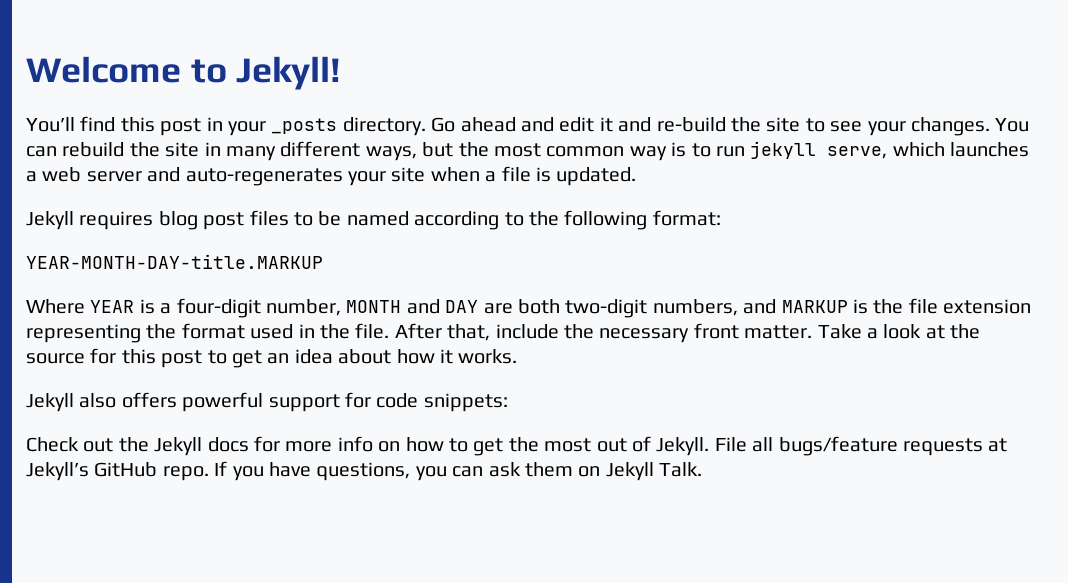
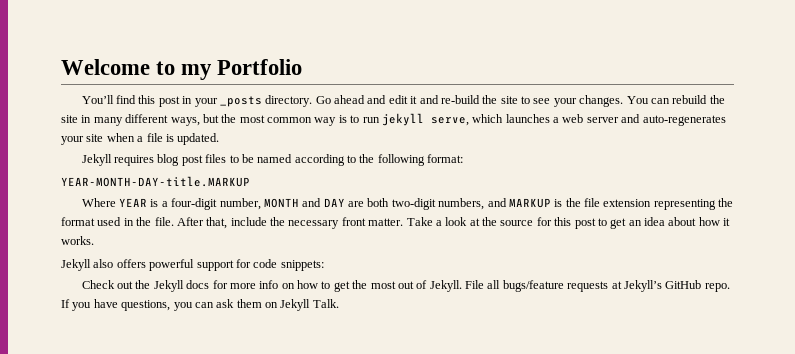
- Welcome to Jekyll!
+ Welcome to my Portfolio

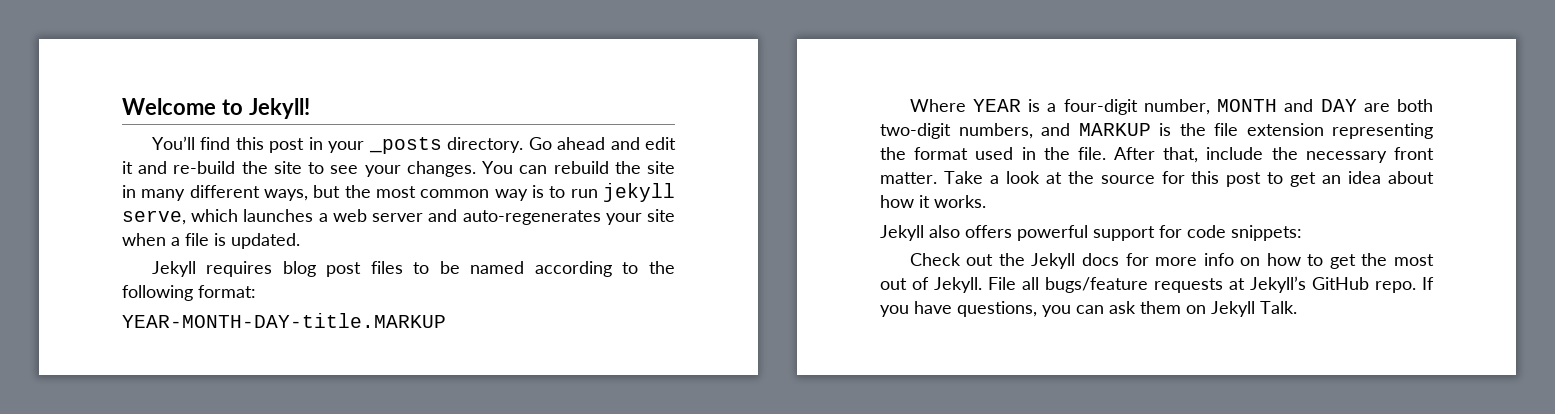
- Welcome to my Portfolio
+ Welcome to Jekyll!

